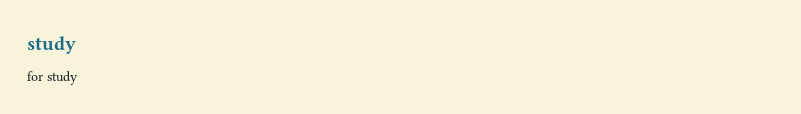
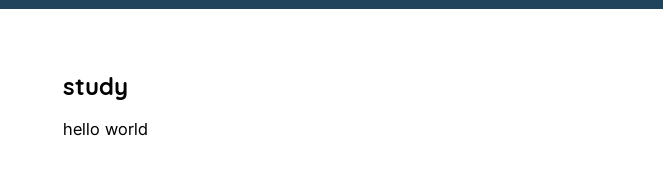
- for study
+ hello world

